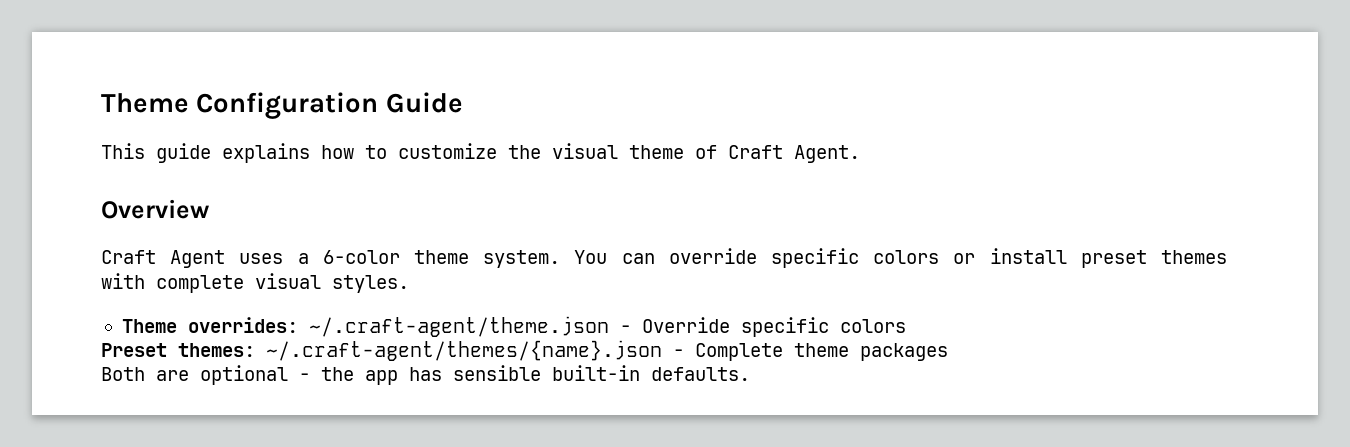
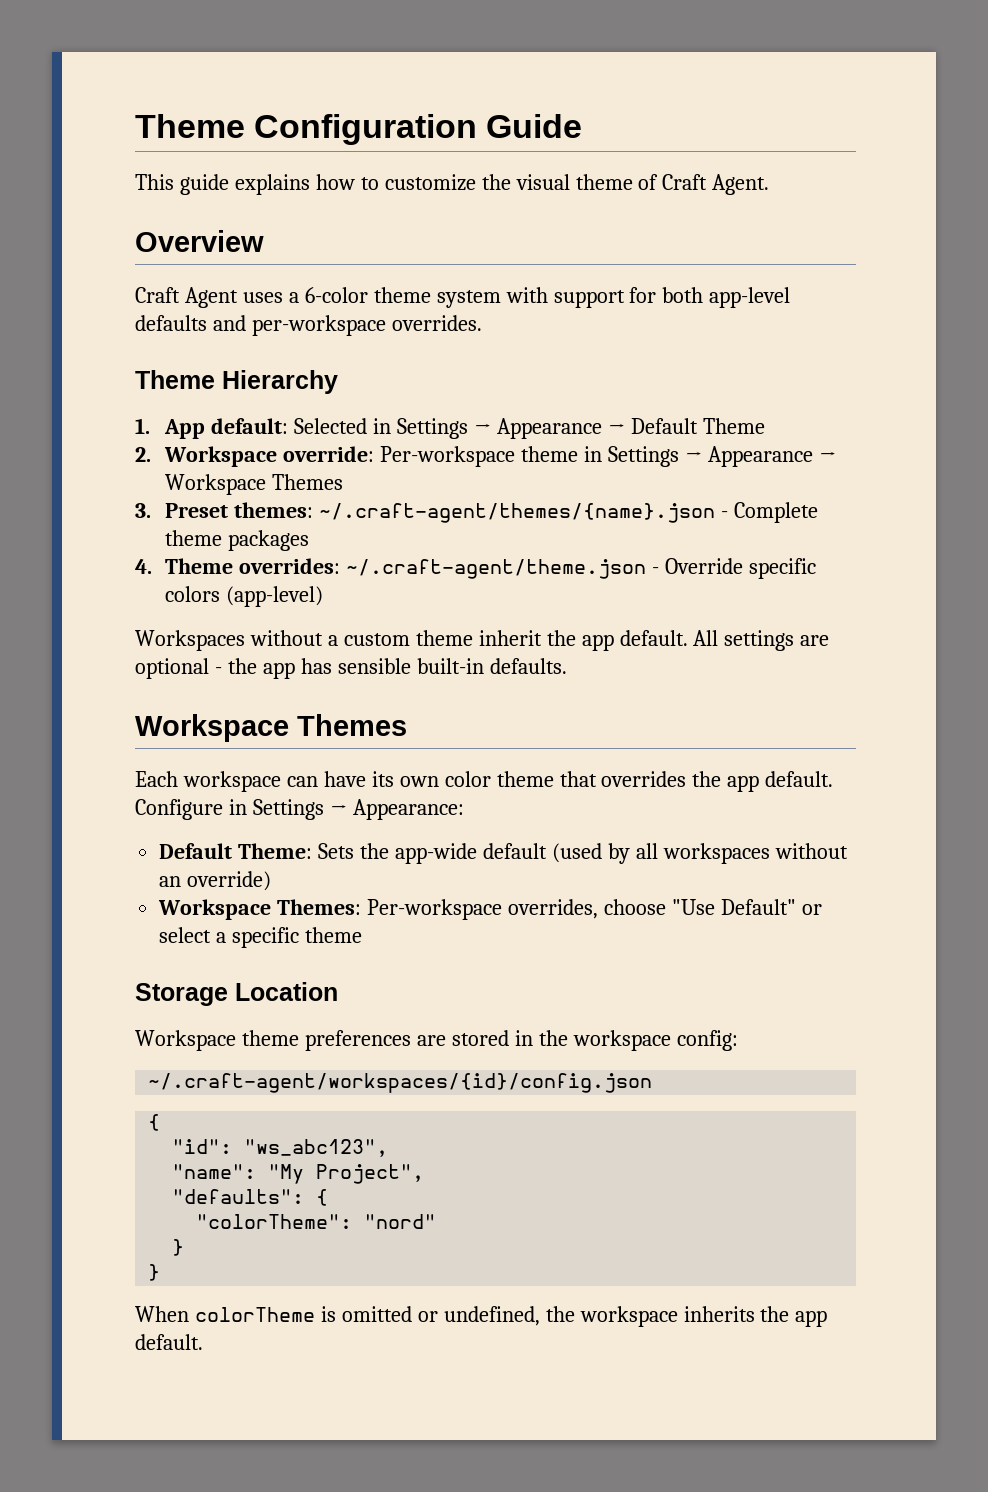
- Craft Agent uses a 6-color theme system. You can override specific colors or install preset themes with complete visual styles.
- Theme overrides: ~/.craft-agent/theme.json - Override specific colors
- Preset themes: ~/.craft-agent/themes/{name}.json - Complete theme packages
+ Craft Agent uses a 6-color theme system with support for both app-level defaults and per-workspace overrides.
+ Theme Hierarchy
+ 1. App default: Selected in Settings → Appearance → Default Theme
+ 2. Workspace override: Per-workspace theme in Settings → Appearance → Workspace Themes
+ 3. Preset themes: ~/.craft-agent/themes/{name}.json - Complete theme packages
- Both are optional - the app has sensible built-in defaults.
+ 4. Theme overrides: ~/.craft-agent/theme.json - Override specific colors (app-level)
+ Workspaces without a custom theme inherit the app default. All settings are optional - the app has sensible built-in defaults.
+ Workspace Themes
+ Each workspace can have its own color theme that overrides the app default. Configure in Settings → Appearance:
+ Default Theme: Sets the app-wide default (used by all workspaces without an override)
+ Workspace Themes: Per-workspace overrides, choose "Use Default" or select a specific theme
+ Storage Location
+ Workspace theme preferences are stored in the workspace config:
+ ~/.craft-agent/workspaces/{id}/config.json
+ {
+ "id": "ws_abc123",
+ "name": "My Project",
+ "defaults": {
+ "colorTheme": "nord"
+ }
+ }
+ When colorTheme is omitted or undefined, the workspace inherits the app default.

